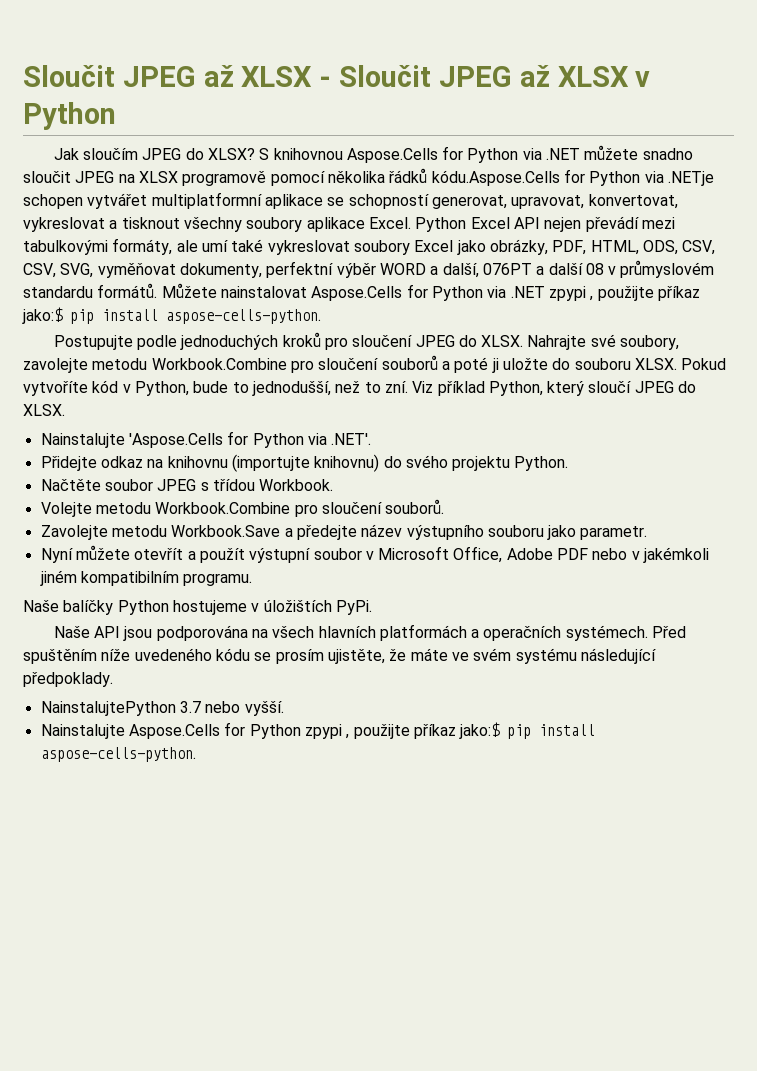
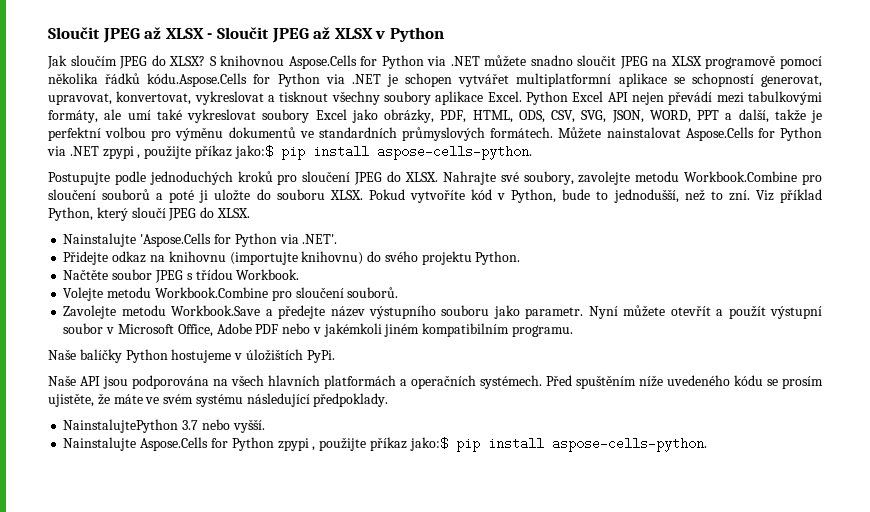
- S knihovnou Aspose.Cells for Python via .NET můžete snadno sloučit JPEG na XLSX programově pomocí několika řádků kódu.Aspose.Cells for Python via .NETje schopen vytvářet multiplatformní aplikace se schopností generovat, upravovat, konvertovat, vykreslovat a tisknout všechny soubory aplikace Excel.
+ S knihovnou Aspose.Cells for Python via .NET můžete snadno sloučit JPEG na XLSX programově pomocí několika řádků kódu.Aspose.Cells for Python via .NET je schopen vytvářet multiplatformní aplikace se schopností generovat, upravovat, konvertovat, vykreslovat a tisknout všechny soubory aplikace Excel.
- Python Excel API nejen převádí mezi tabulkovými formáty, ale umí také vykreslovat soubory Excel jako obrázky, PDF, HTML, ODS, CSV, CSV, SVG, vyměňovat dokumenty, perfektní výběr WORD a další, 076PT a další 08 v průmyslovém standardu formátů.
+ Python Excel API nejen převádí mezi tabulkovými formáty, ale umí také vykreslovat soubory Excel jako obrázky, PDF, HTML, ODS, CSV, SVG, JSON, WORD, PPT a další, takže je perfektní volbou pro výměnu dokumentů ve standardních průmyslových formátech.
- Zavolejte metodu Workbook.Save a předejte název výstupního souboru jako parametr.
- Nyní můžete otevřít a použít výstupní soubor v Microsoft Office, Adobe PDF nebo v jakémkoli jiném kompatibilním programu.
+ Zavolejte metodu Workbook.Save a předejte název výstupního souboru jako parametr. Nyní můžete otevřít a použít výstupní soubor v Microsoft Office, Adobe PDF nebo v jakémkoli jiném kompatibilním programu.

